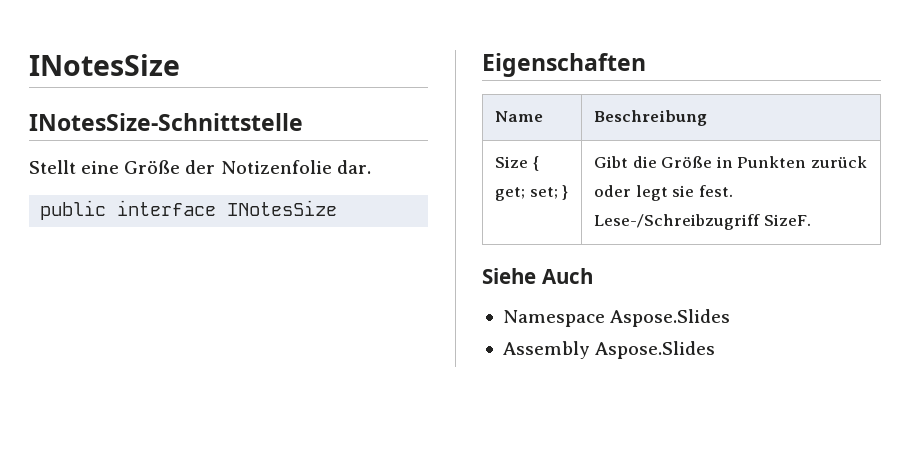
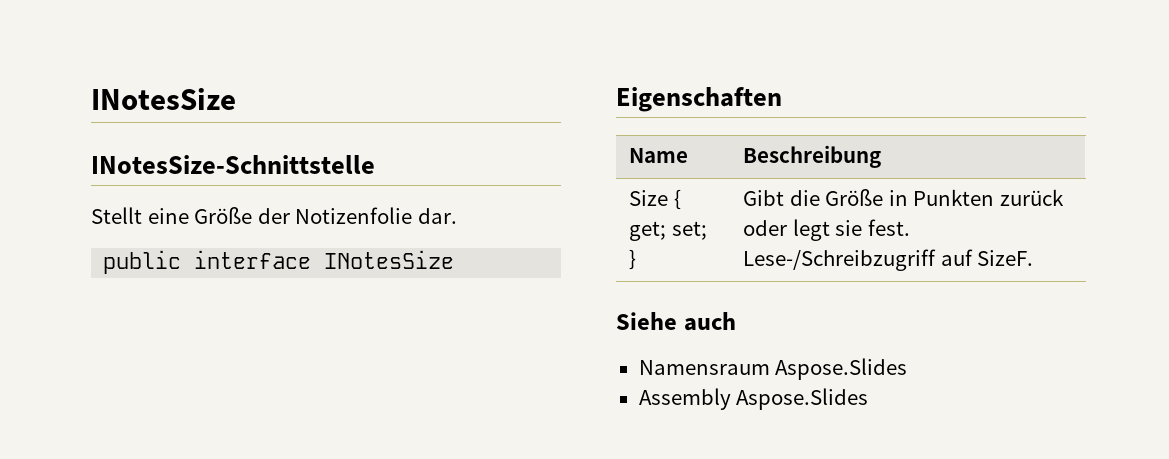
- Size { get; set; } | Gibt die Größe in Punkten zurück oder legt sie fest. Lese-/Schreibzugriff SizeF.
+ Size { get; set; } | Gibt die Größe in Punkten zurück oder legt sie fest. Lese-/Schreibzugriff auf SizeF.
- Siehe Auch
- Namespace Aspose.Slides
+ Siehe auch
+ Namensraum Aspose.Slides

